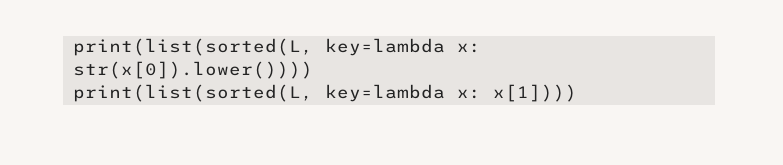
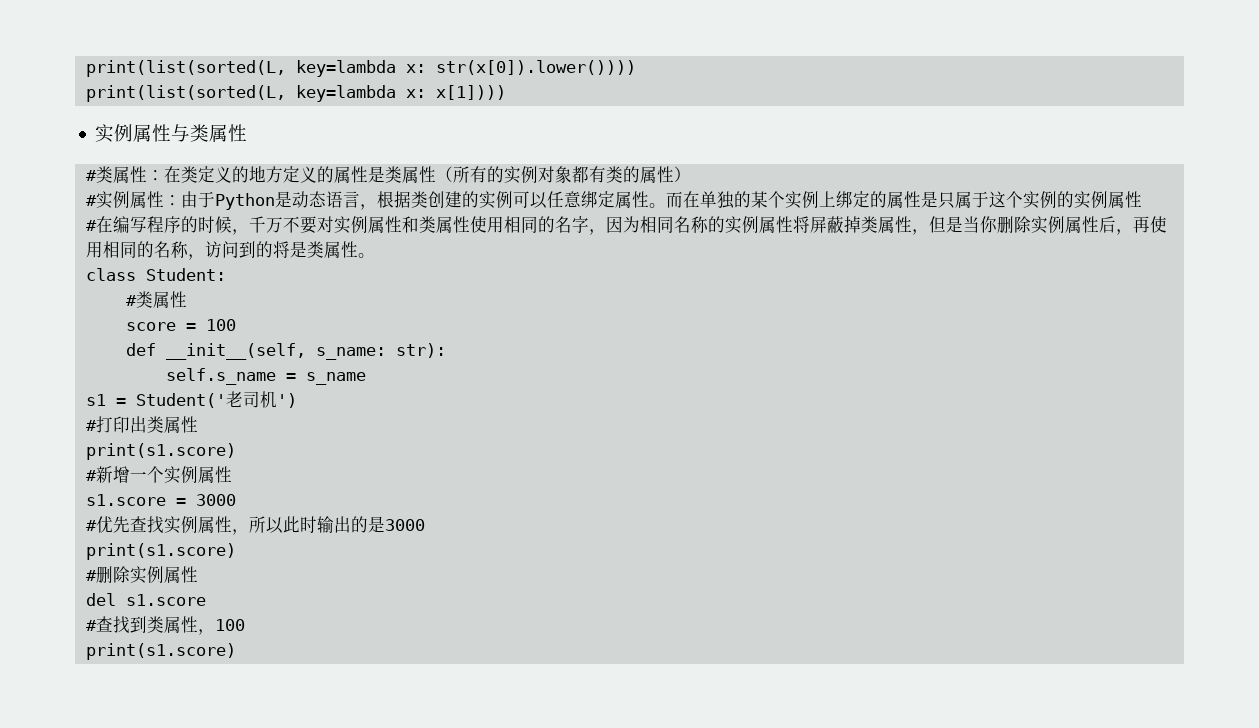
+ 实例属性与类属性
+ #类属性：在类定义的地方定义的属性是类属性（所有的实例对象都有类的属性）
+ #实例属性：由于Python是动态语言，根据类创建的实例可以任意绑定属性。而在单独的某个实例上绑定的属性是只属于这个实例的实例属性
+ #在编写程序的时候，千万不要对实例属性和类属性使用相同的名字，因为相同名称的实例属性将屏蔽掉类属性，但是当你删除实例属性后，再使用相同的名称，访问到的将是类属性。
+ class Student:
+ #类属性
+ score = 100
+ def __init__(self, s_name: str):
+ self.s_name = s_name
+ s1 = Student('老司机')
+ #打印出类属性
+ print(s1.score)
+ #新增一个实例属性
+ s1.score = 3000
+ #优先查找实例属性，所以此时输出的是3000
+ print(s1.score)
+ #删除实例属性
+ del s1.score
+ #查找到类属性，100
+ print(s1.score)

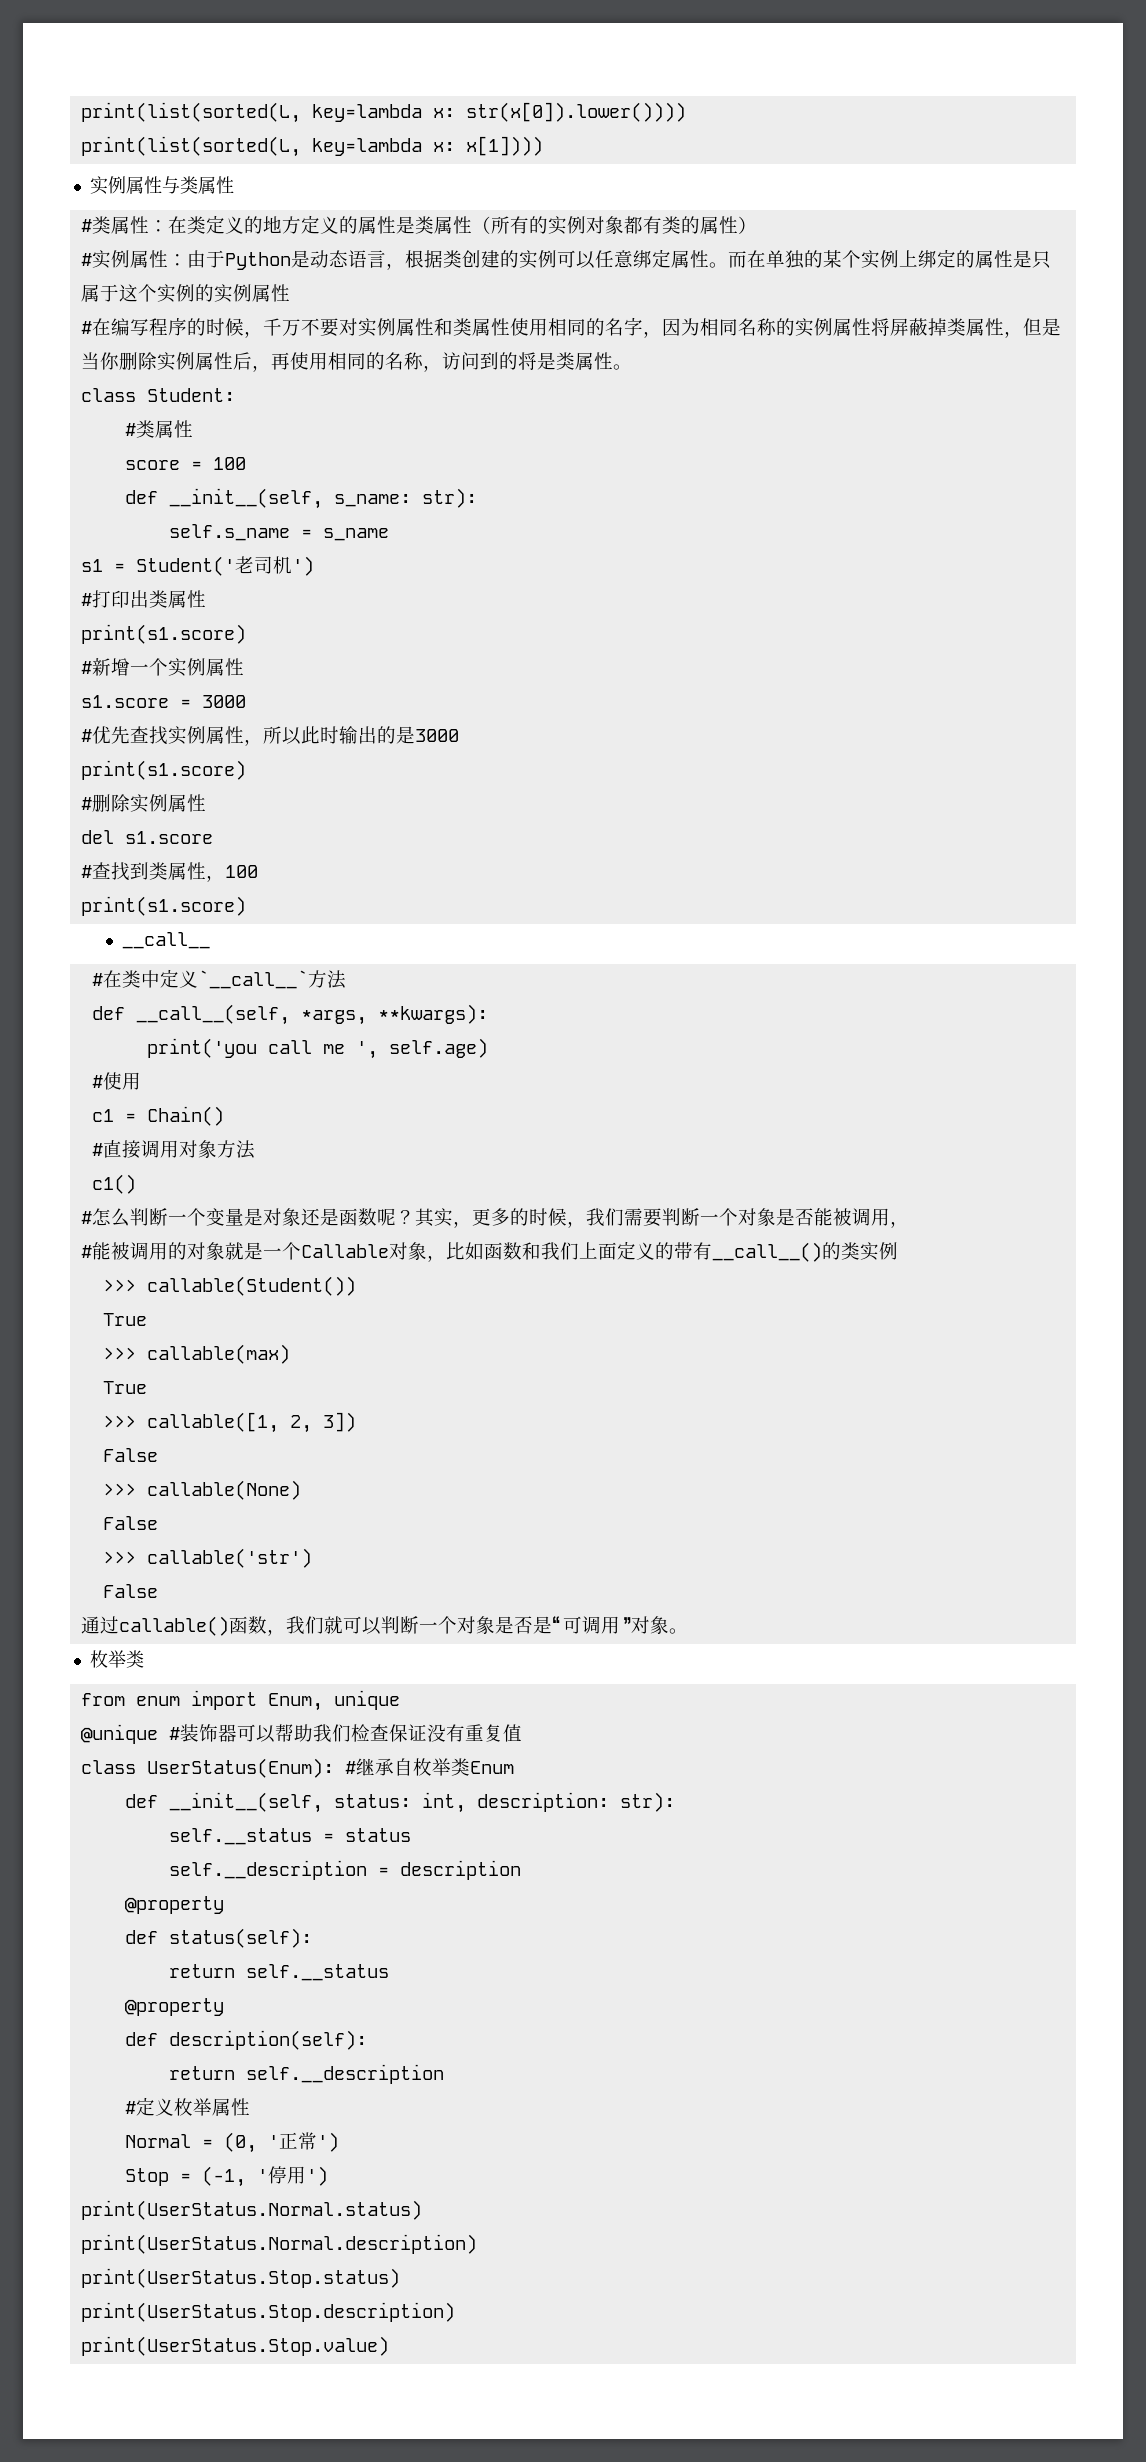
+ __call__
+ #在类中定义`__call__`方法
+ def __call__(self, *args, **kwargs):
+ print('you call me ', self.age)
+ #使用
+ c1 = Chain()
+ #直接调用对象方法
+ c1()
+ #怎么判断一个变量是对象还是函数呢？其实，更多的时候，我们需要判断一个对象是否能被调用，
+ #能被调用的对象就是一个Callable对象，比如函数和我们上面定义的带有__call__()的类实例
+ >>> callable(Student())
+ True
+ >>> callable(max)
+ True
+ >>> callable([1, 2, 3])
+ False
+ >>> callable(None)
+ False
+ >>> callable('str')
+ False
+ 通过callable()函数，我们就可以判断一个对象是否是“可调用”对象。
+ 枚举类
+ from enum import Enum, unique
+ @unique #装饰器可以帮助我们检查保证没有重复值
+ class UserStatus(Enum): #继承自枚举类Enum
+ def __init__(self, status: int, description: str):
+ self.__status = status
+ self.__description = description
+ @property
+ def status(self):
+ return self.__status
+ @property
+ def description(self):
+ return self.__description
+ #定义枚举属性
+ Normal = (0, '正常')
+ Stop = (-1, '停用')
+ print(UserStatus.Normal.status)
+ print(UserStatus.Normal.description)
+ print(UserStatus.Stop.status)
+ print(UserStatus.Stop.description)
+ print(UserStatus.Stop.value)

